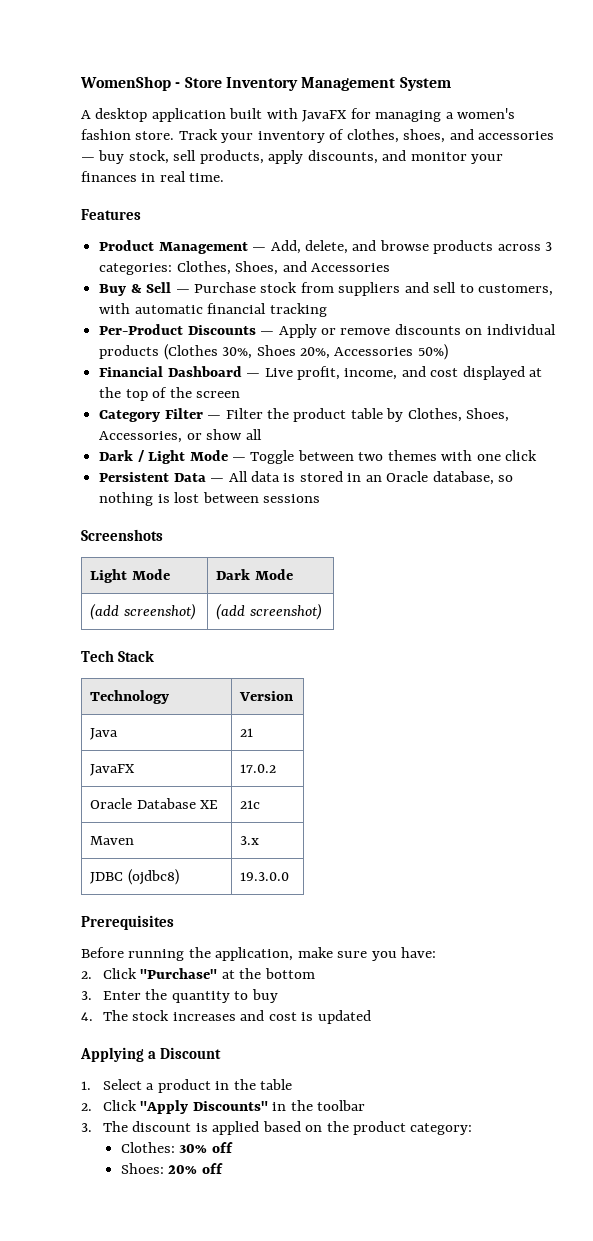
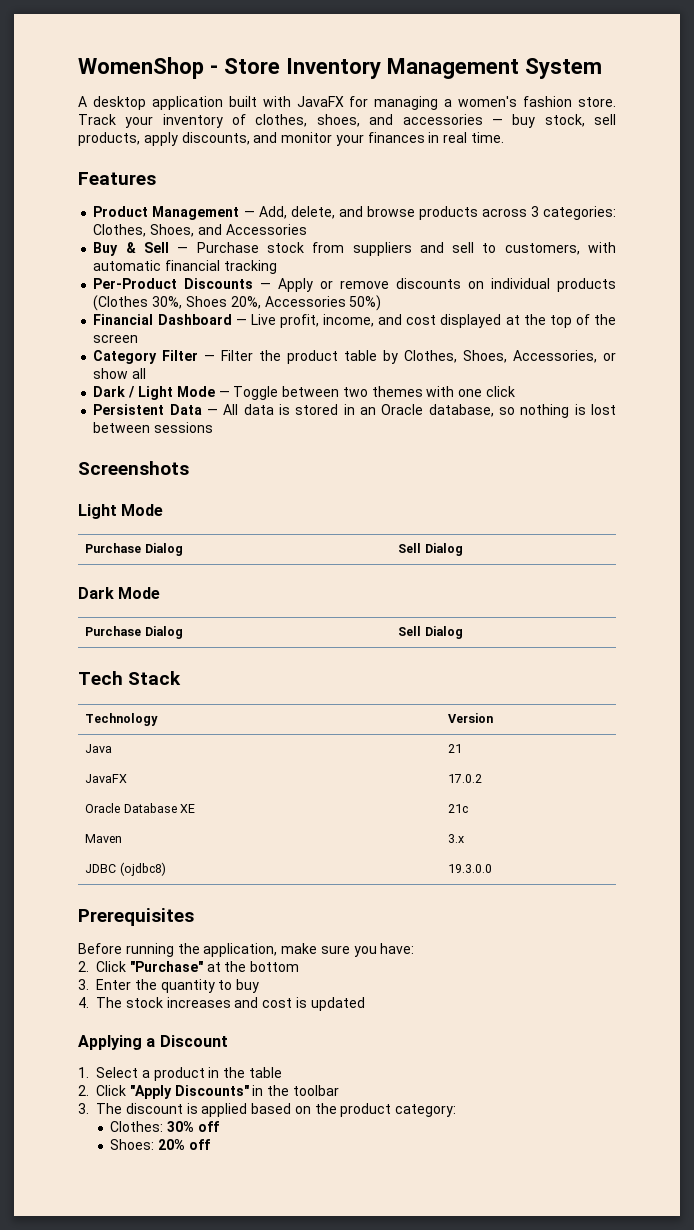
  Screenshots
- Light Mode | Dark Mode
- (add screenshot) | (add screenshot)
+ Light Mode
+ Purchase Dialog | Sell Dialog
+ Dark Mode
+ Purchase Dialog | Sell Dialog

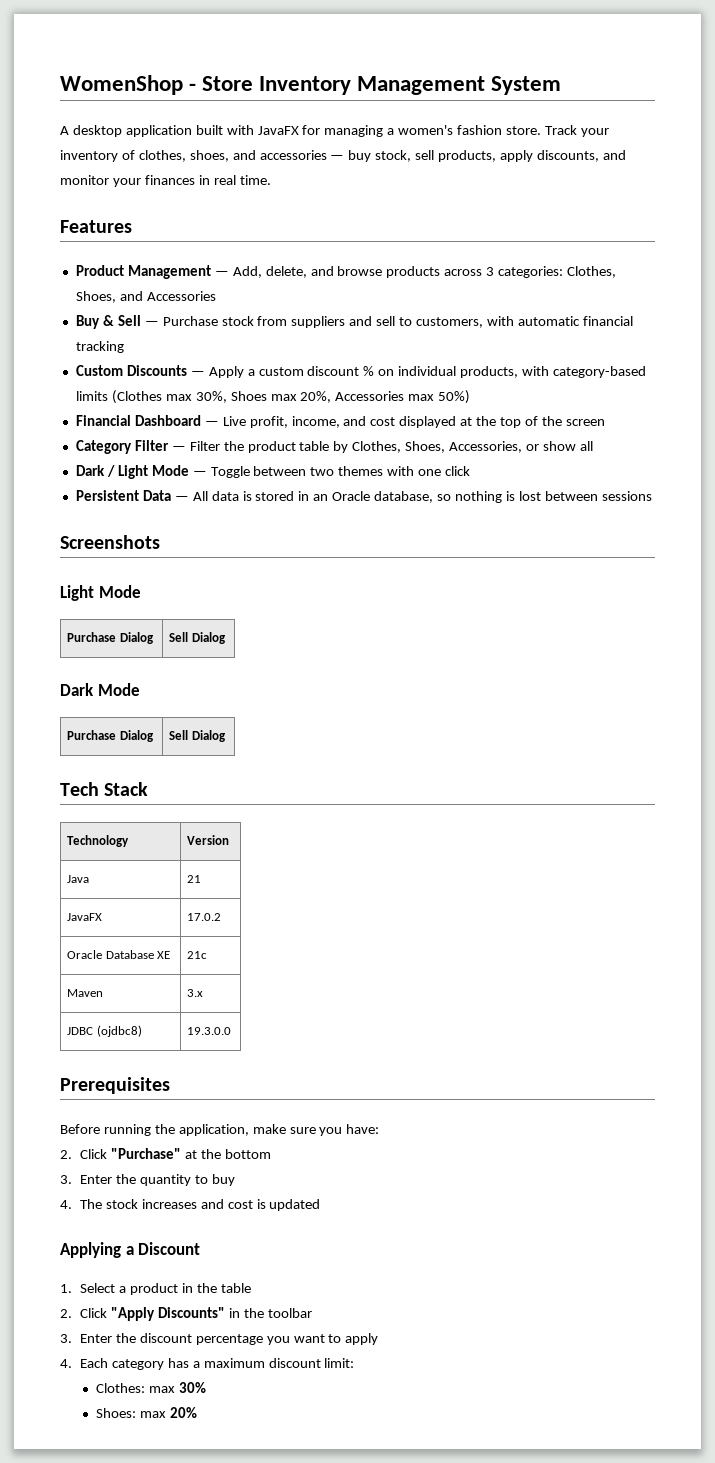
- Per-Product Discounts — Apply or remove discounts on individual products (Clothes 30%, Shoes 20%, Accessories 50%)
+ Custom Discounts — Apply a custom discount % on individual products, with category-based limits (Clothes max 30%, Shoes max 20%, Accessories max 50%)
- 3. The discount is applied based on the product category:
+ 3. Enter the discount percentage you want to apply
+ 4. Each category has a maximum discount limit:
- Clothes: 30% off
+ Clothes: max 30%
- Shoes: 20% off
+ Shoes: max 20%

